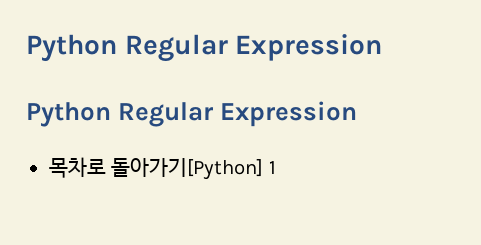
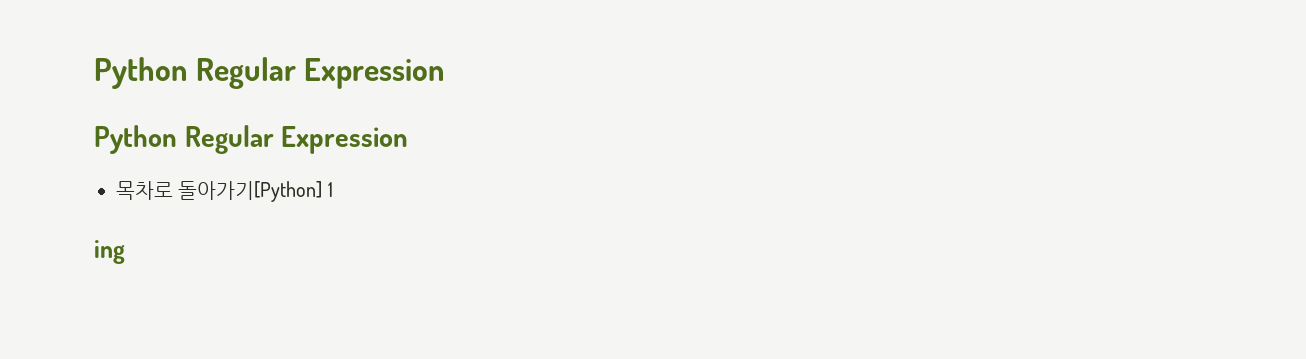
+ ing

